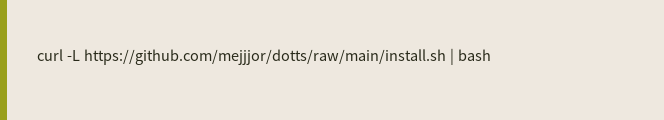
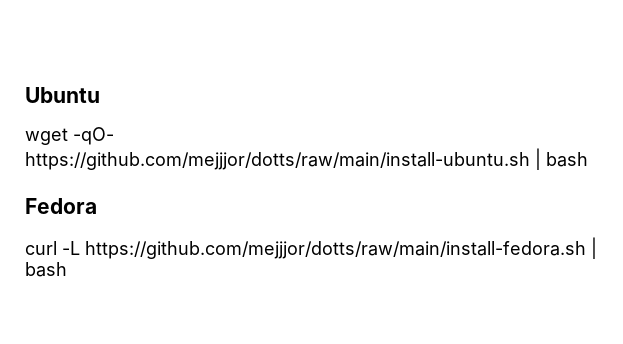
+ Ubuntu
+ wget -qO- https://github.com/mejjjor/dotts/raw/main/install-ubuntu.sh | bash
+ Fedora
- curl -L https://github.com/mejjjor/dotts/raw/main/install.sh | bash
+ curl -L https://github.com/mejjjor/dotts/raw/main/install-fedora.sh | bash

